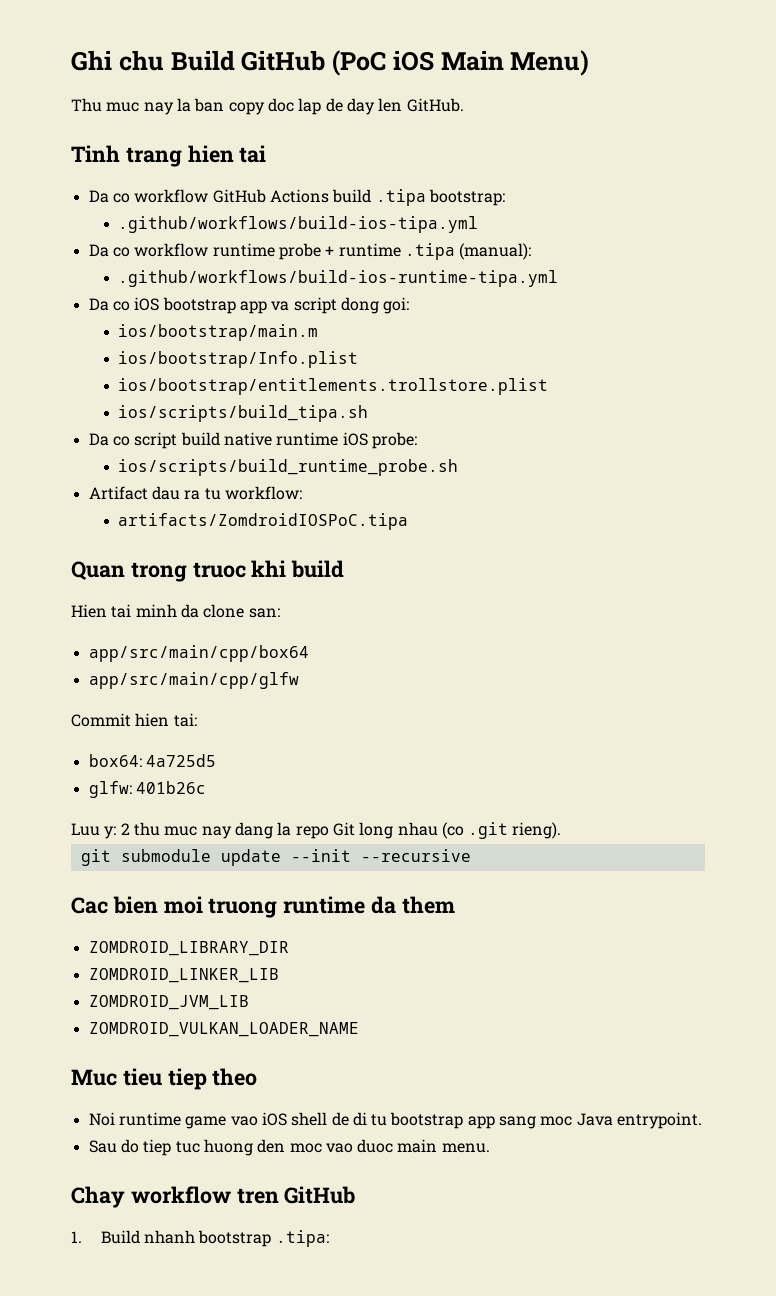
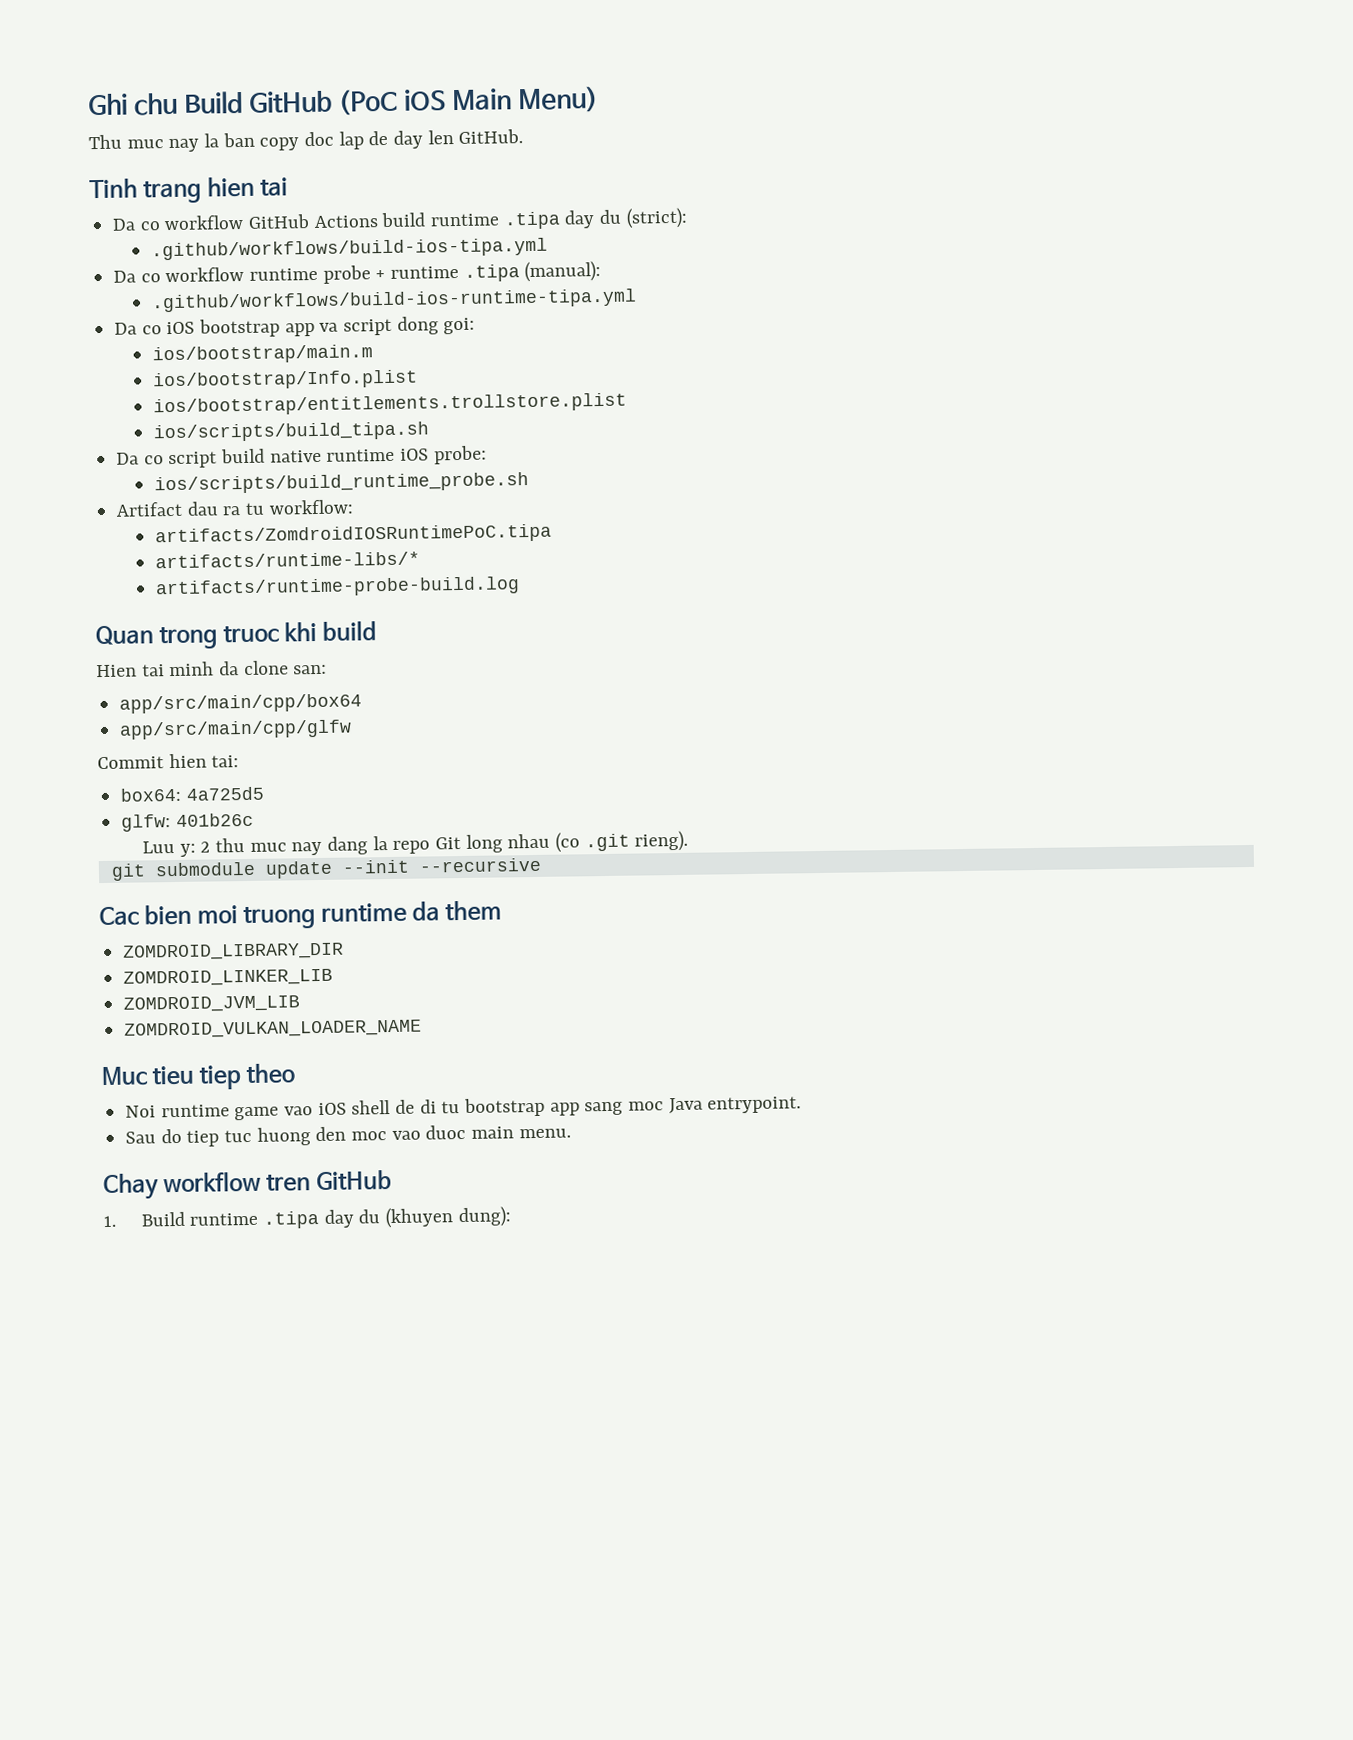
- Da co workflow GitHub Actions build .tipa bootstrap:
+ Da co workflow GitHub Actions build runtime .tipa day du (strict):
- artifacts/ZomdroidIOSPoC.tipa
+ artifacts/ZomdroidIOSRuntimePoC.tipa
+ artifacts/runtime-libs/*
+ artifacts/runtime-probe-build.log
- 1. Build nhanh bootstrap .tipa:
+ 1. Build runtime .tipa day du (khuyen dung):

